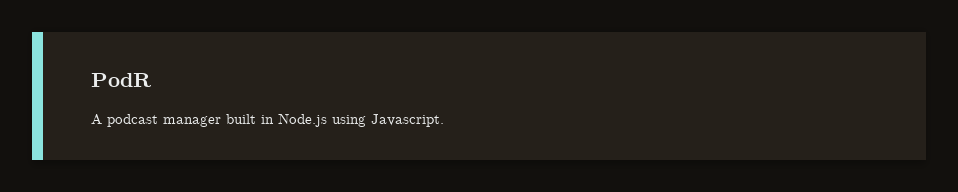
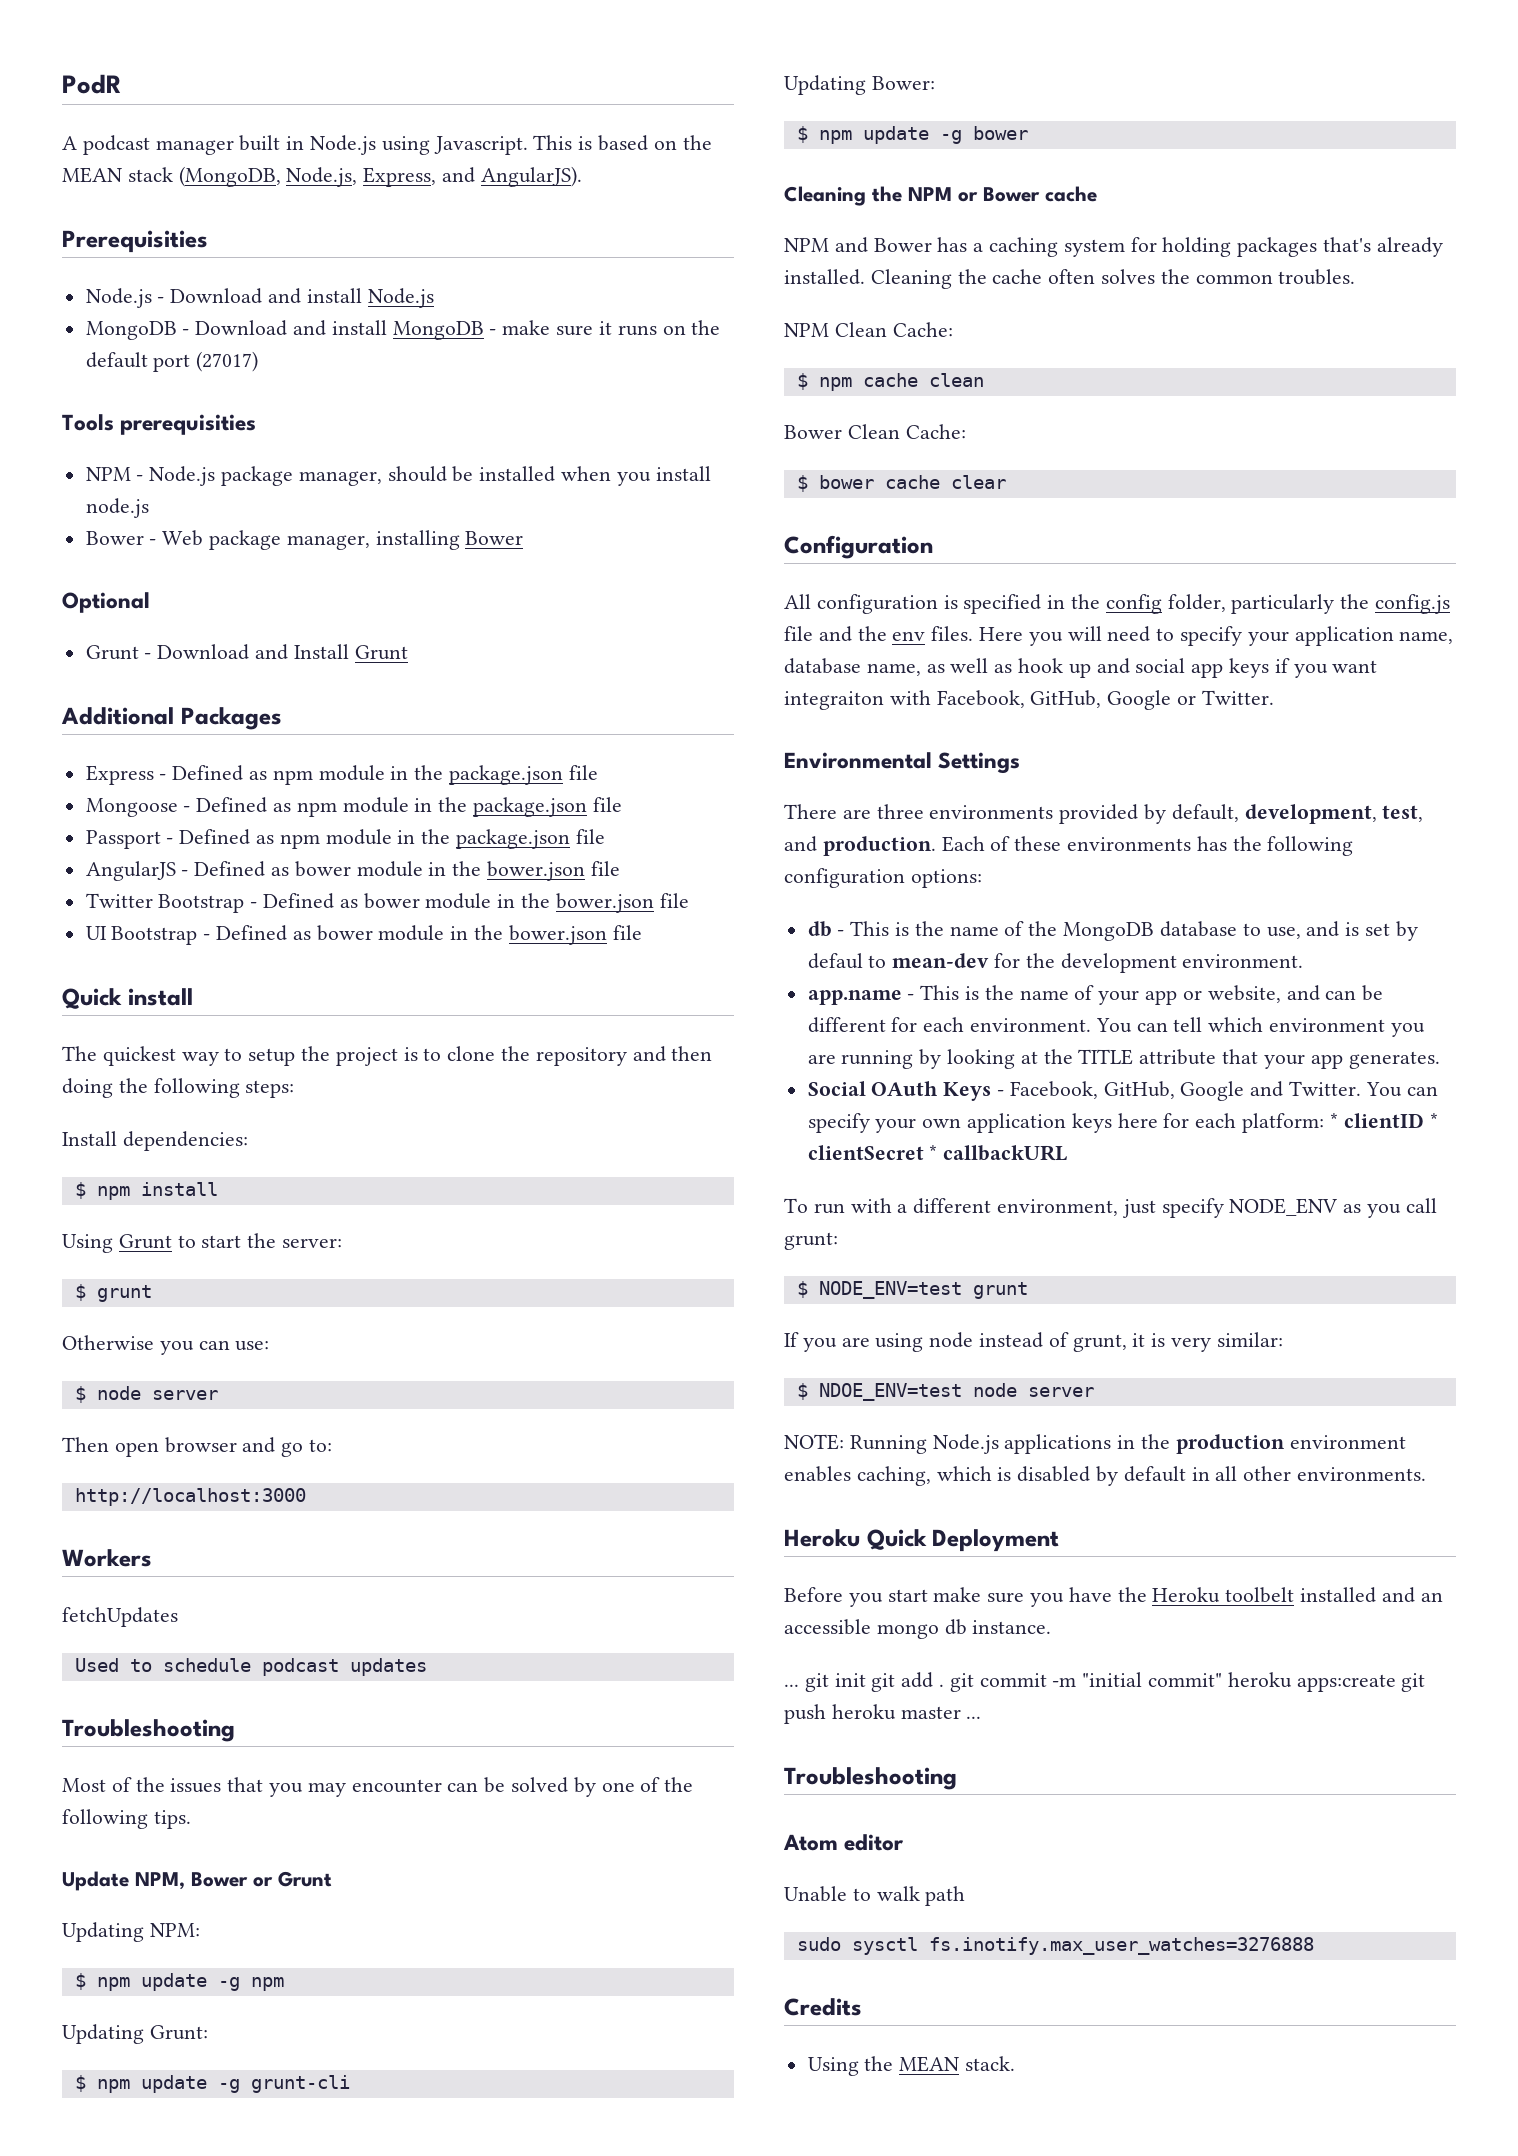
+ This is based on the MEAN stack (MongoDB, Node.js, Express, and AngularJS).
+ Prerequisities
+ Node.js - Download and install Node.js
+ MongoDB - Download and install MongoDB - make sure it runs on the default port (27017)
+ Tools prerequisities
+ NPM - Node.js package manager, should be installed when you install node.js
+ Bower - Web package manager, installing Bower
+ Optional
+ Grunt - Download and Install Grunt
+ Additional Packages
+ Express - Defined as npm module in the package.json file
+ Mongoose - Defined as npm module in the package.json file
+ Passport - Defined as npm module in the package.json file
+ AngularJS - Defined as bower module in the bower.json file
+ Twitter Bootstrap - Defined as bower module in the bower.json file
+ UI Bootstrap - Defined as bower module in the bower.json file
+ Quick install
+ The quickest way to setup the project is to clone the repository and then doing the following steps:
+ Install dependencies:
+ $ npm install
+ Using Grunt to start the server:
+ $ grunt
+ Otherwise you can use:
+ $ node server
+ Then open browser and go to:
+ http://localhost:3000
+ Workers
+ fetchUpdates
+ Used to schedule podcast updates
+ Troubleshooting
+ Most of the issues that you may encounter can be solved by one of the following tips.
+ Update NPM, Bower or Grunt
+ Updating NPM:
+ $ npm update -g npm
+ Updating Grunt:
+ $ npm update -g grunt-cli
+ Updating Bower:
+ $ npm update -g bower
+ Cleaning the NPM or Bower cache
+ NPM and Bower has a caching system for holding packages that's already installed. Cleaning the cache often solves the common troubles.
+ NPM Clean Cache:
+ $ npm cache clean
+ Bower Clean Cache:
+ $ bower cache clear
+ Configuration
+ All configuration is specified in the config folder, particularly the config.js file and the env files. Here you will need to specify your application name, database name, as well as hook up and social app keys if you want integraiton with Facebook, GitHub, Google or Twitter.
+ Environmental Settings
+ There are three environments provided by default, development, test, and production. Each of these environments has the following configuration options:
+ db - This is the name of the MongoDB database to use, and is set by defaul to mean-dev for the development environment.
+ app.name - This is the name of your app or website, and can be different for each environment. You can tell which environment you are running by looking at the TITLE attribute that your app generates.
+ Social OAuth Keys - Facebook, GitHub, Google and Twitter. You can specify your own application keys here for each platform: * clientID * clientSecret * callbackURL
+ To run with a different environment, just specify NODE_ENV as you call grunt:
+ $ NODE_ENV=test grunt
+ If you are using node instead of grunt, it is very similar:
+ $ NDOE_ENV=test node server
+ NOTE: Running Node.js applications in the production environment enables caching, which is disabled by default in all other environments.
+ Heroku Quick Deployment
+ Before you start make sure you have the Heroku toolbelt installed and an accessible mongo db instance.
+ ... git init git add . git commit -m "initial commit" heroku apps:create git push heroku master ...
+ Troubleshooting
+ Atom editor
+ Unable to walk path
+ sudo sysctl fs.inotify.max_user_watches=3276888
+ Credits
+ Using the MEAN stack.

